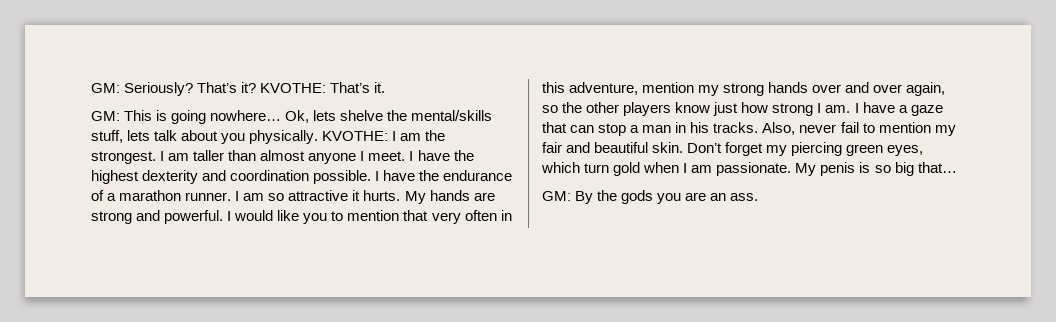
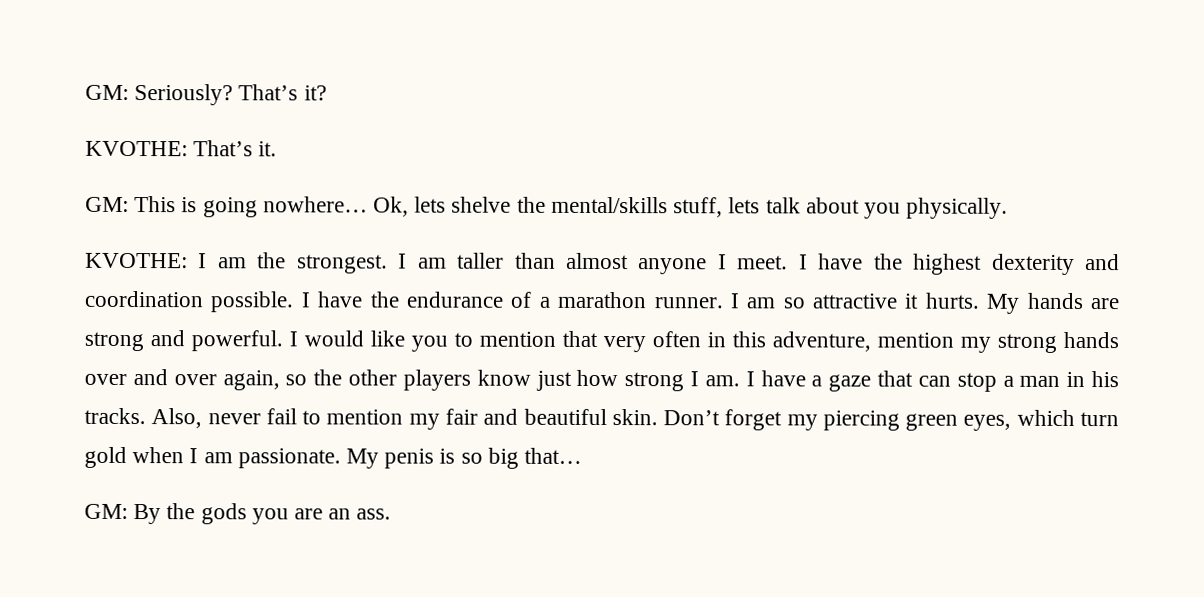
- That’s it? KVOTHE: That’s it.
+ That’s it?
+ KVOTHE: That’s it.
- Ok, lets shelve the mental/skills stuff, lets talk about you physically. KVOTHE: I am the strongest.
+ Ok, lets shelve the mental/skills stuff, lets talk about you physically.
+ KVOTHE: I am the strongest.

